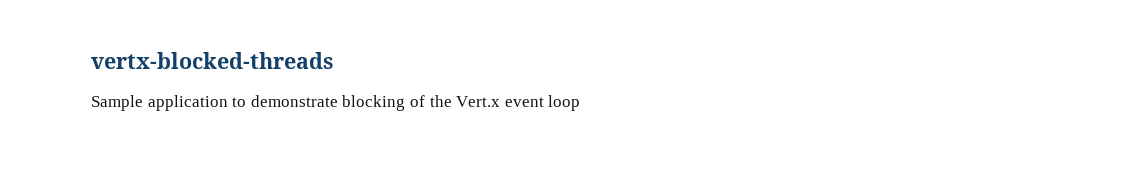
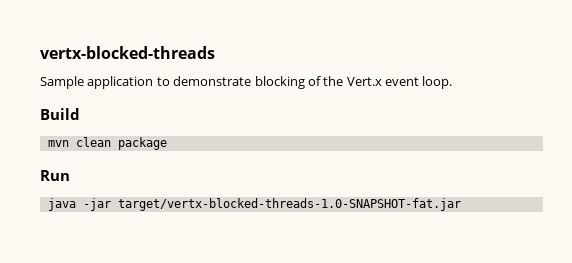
- Sample application to demonstrate blocking of the Vert.x event loop
+ Sample application to demonstrate blocking of the Vert.x event loop.
+ Build
+ mvn clean package
+ Run
+ java -jar target/vertx-blocked-threads-1.0-SNAPSHOT-fat.jar

